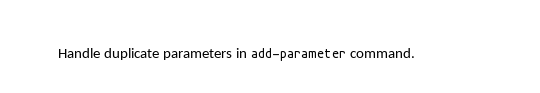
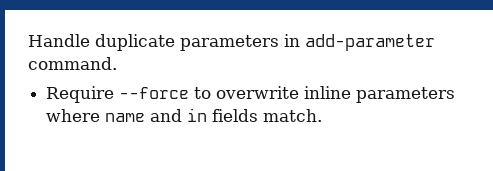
+ Require --force to overwrite inline parameters where name and in fields match.

